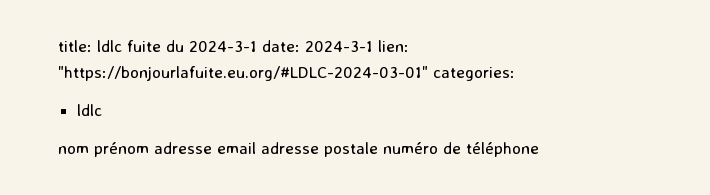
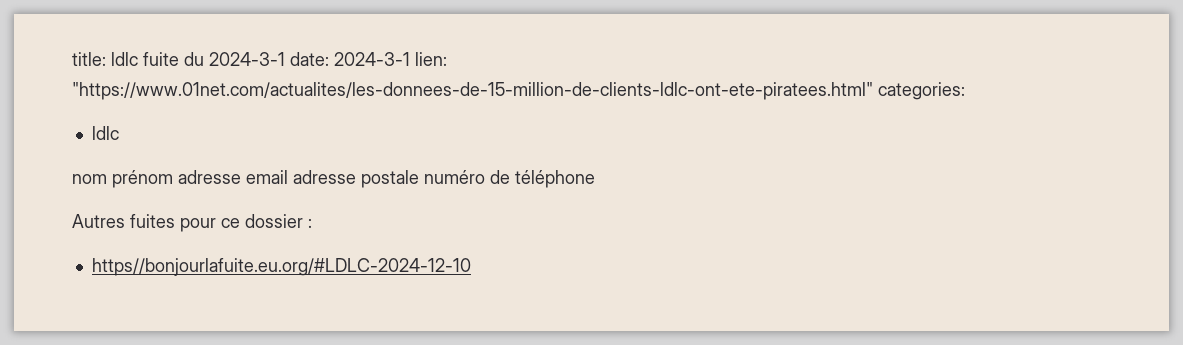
- title: ldlc fuite du 2024-3-1 date: 2024-3-1 lien: "https://bonjourlafuite.eu.org/#LDLC-2024-03-01" categories:
+ title: ldlc fuite du 2024-3-1 date: 2024-3-1 lien: "https://www.01net.com/actualites/les-donnees-de-15-million-de-clients-ldlc-ont-ete-piratees.html" categories:
+ Autres fuites pour ce dossier :
+ https//bonjourlafuite.eu.org/#LDLC-2024-12-10

